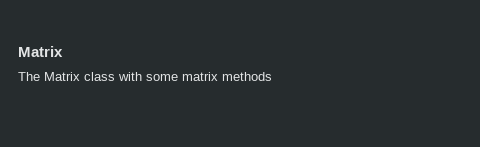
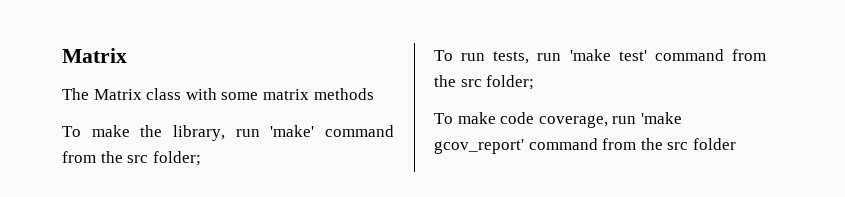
+ To make the library, run 'make' command from the src folder;
+ To run tests, run 'make test' command from the src folder;
+ To make code coverage, run 'make gcov_report' command from the src folder

